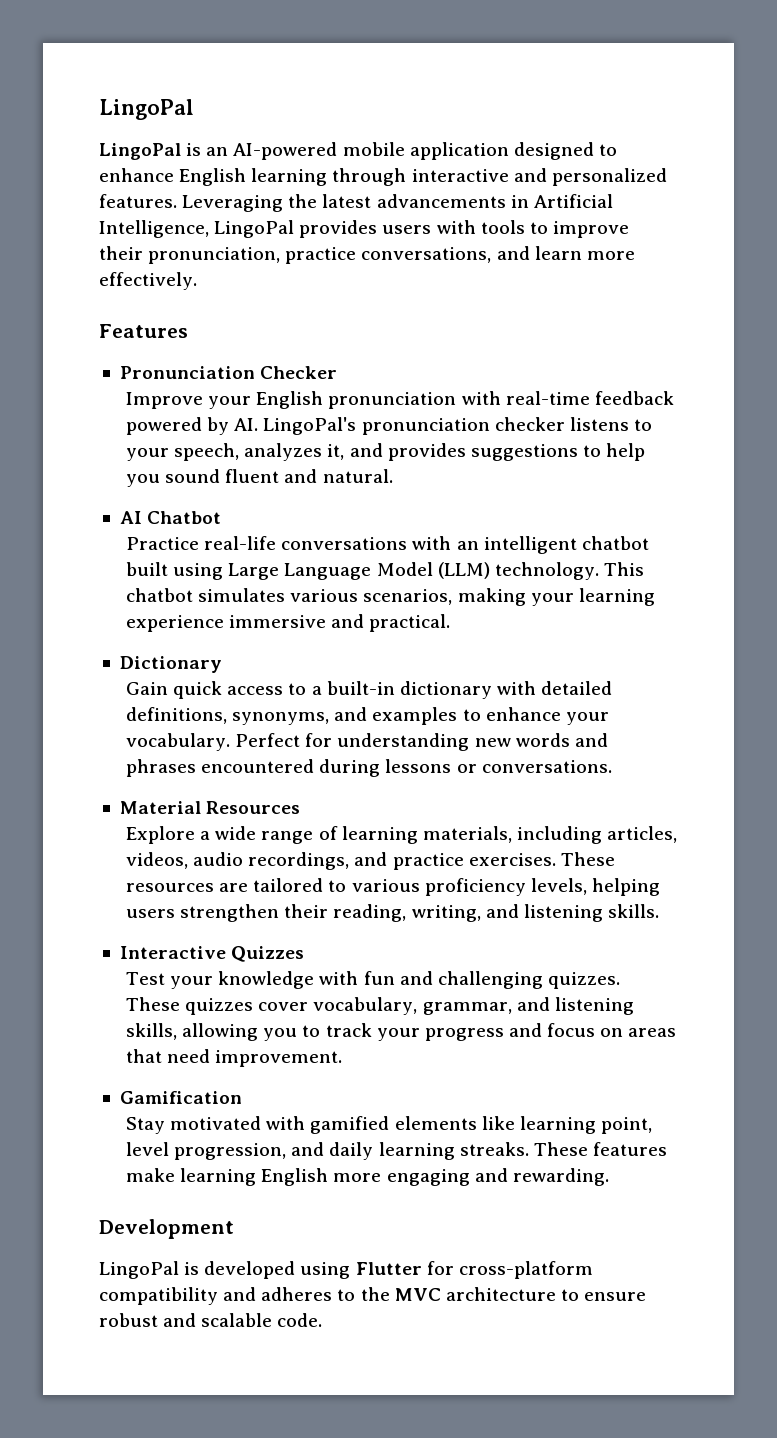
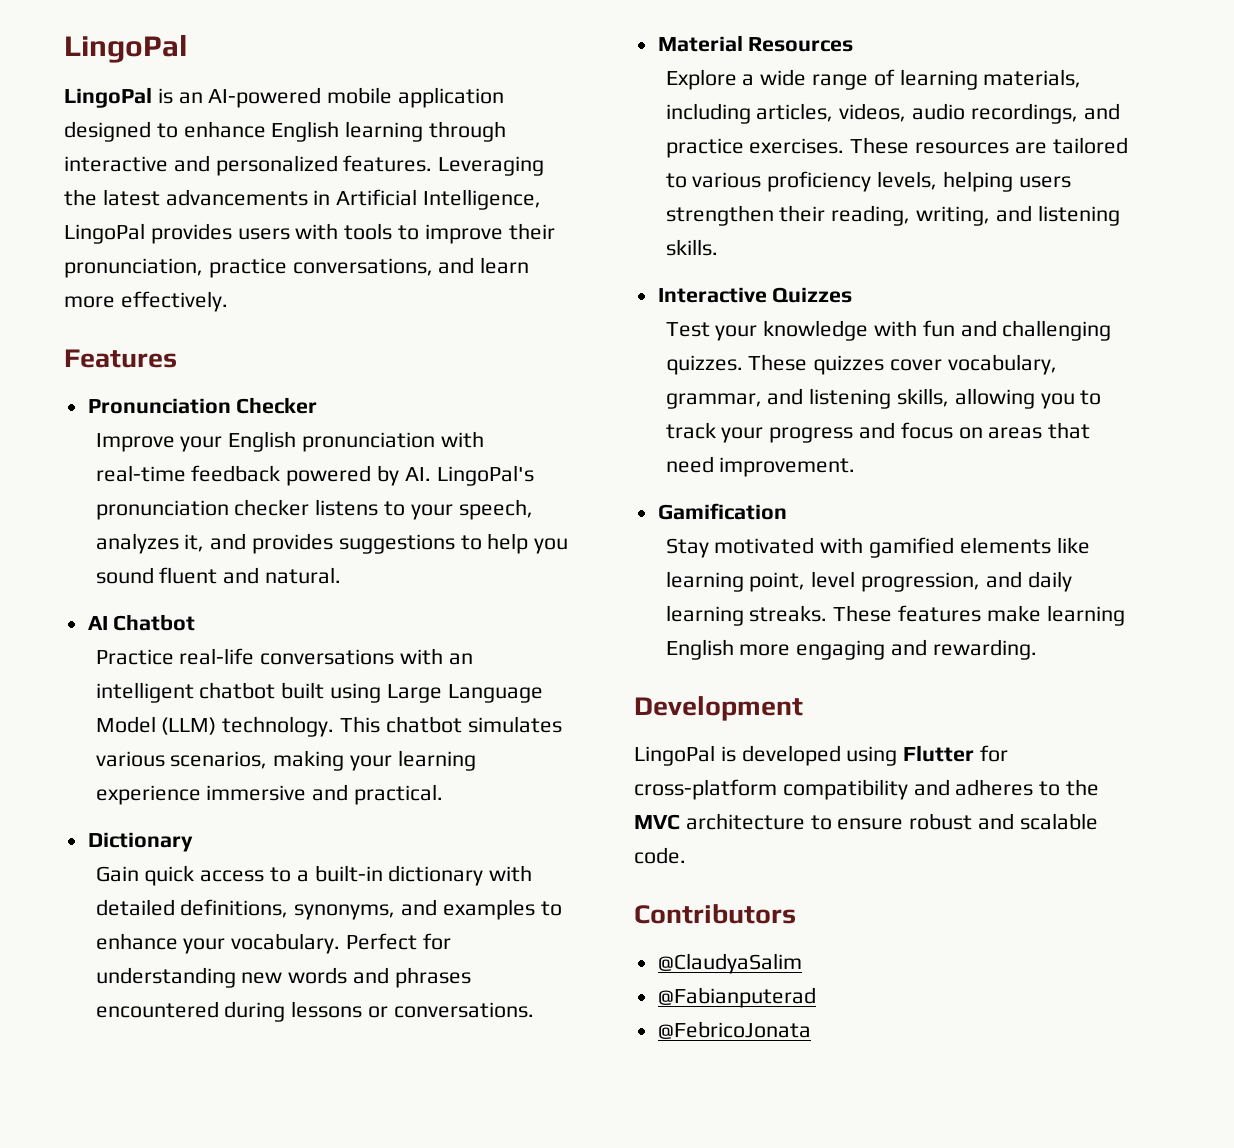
+ Contributors
+ @ClaudyaSalim
+ @Fabianputerad
+ @FebricoJonata

